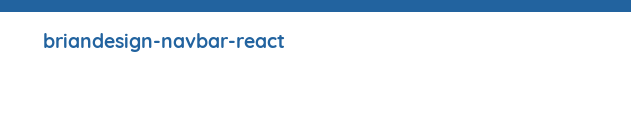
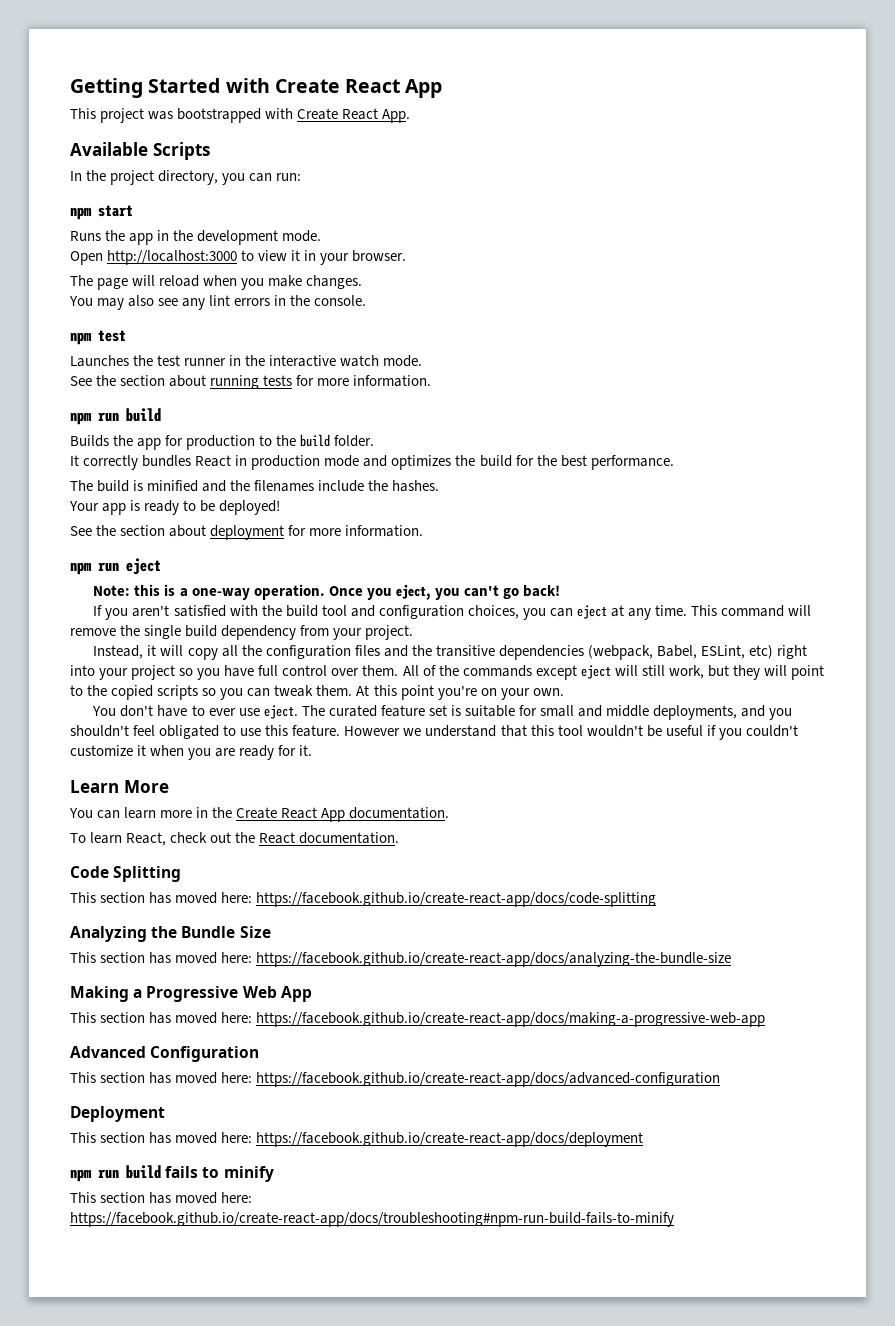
- briandesign-navbar-react
+ Getting Started with Create React App
+ This project was bootstrapped with Create React App.
+ Available Scripts
+ In the project directory, you can run:
+ npm start
+ Runs the app in the development mode.
+ Open http://localhost:3000 to view it in your browser.
+ The page will reload when you make changes.
+ You may also see any lint errors in the console.
+ npm test
+ Launches the test runner in the interactive watch mode.
+ See the section about running tests for more information.
+ npm run build
+ Builds the app for production to the build folder.
+ It correctly bundles React in production mode and optimizes the build for the best performance.
+ The build is minified and the filenames include the hashes.
+ Your app is ready to be deployed!
+ See the section about deployment for more information.
+ npm run eject
+ Note: this is a one-way operation. Once you eject, you can't go back!
+ If you aren't satisfied with the build tool and configuration choices, you can eject at any time. This command will remove the single build dependency from your project.
+ Instead, it will copy all the configuration files and the transitive dependencies (webpack, Babel, ESLint, etc) right into your project so you have full control over them. All of the commands except eject will still work, but they will point to the copied scripts so you can tweak them. At this point you're on your own.
+ You don't have to ever use eject. The curated feature set is suitable for small and middle deployments, and you shouldn't feel obligated to use this feature. However we understand that this tool wouldn't be useful if you couldn't customize it when you are ready for it.
+ Learn More
+ You can learn more in the Create React App documentation.
+ To learn React, check out the React documentation.
+ Code Splitting
+ This section has moved here: https://facebook.github.io/create-react-app/docs/code-splitting
+ Analyzing the Bundle Size
+ This section has moved here: https://facebook.github.io/create-react-app/docs/analyzing-the-bundle-size
+ Making a Progressive Web App
+ This section has moved here: https://facebook.github.io/create-react-app/docs/making-a-progressive-web-app
+ Advanced Configuration
+ This section has moved here: https://facebook.github.io/create-react-app/docs/advanced-configuration
+ Deployment
+ This section has moved here: https://facebook.github.io/create-react-app/docs/deployment
+ npm run build fails to minify
+ This section has moved here: https://facebook.github.io/create-react-app/docs/troubleshooting#npm-run-build-fails-to-minify

